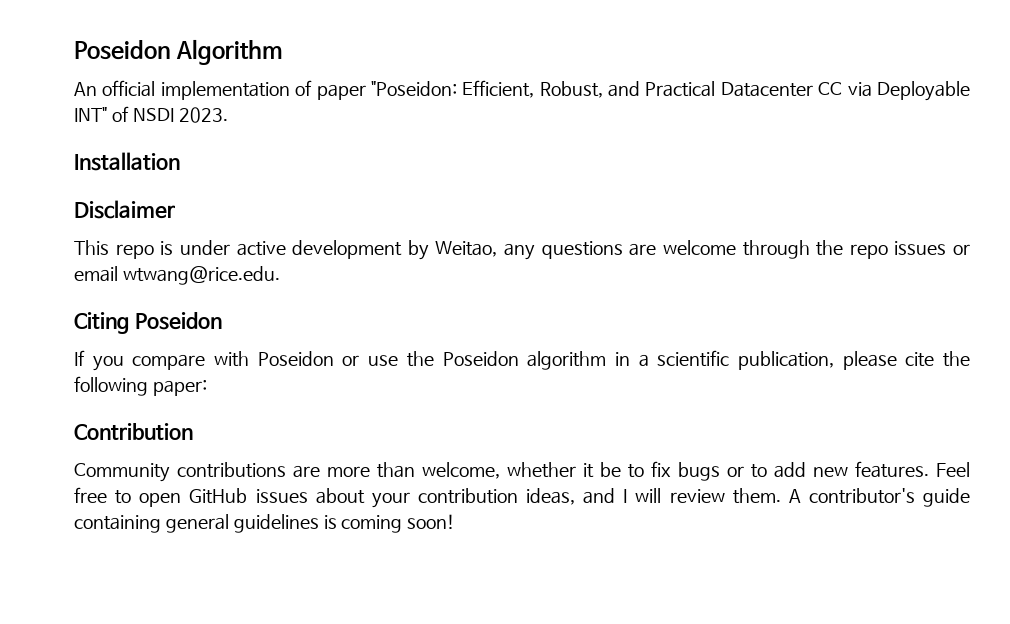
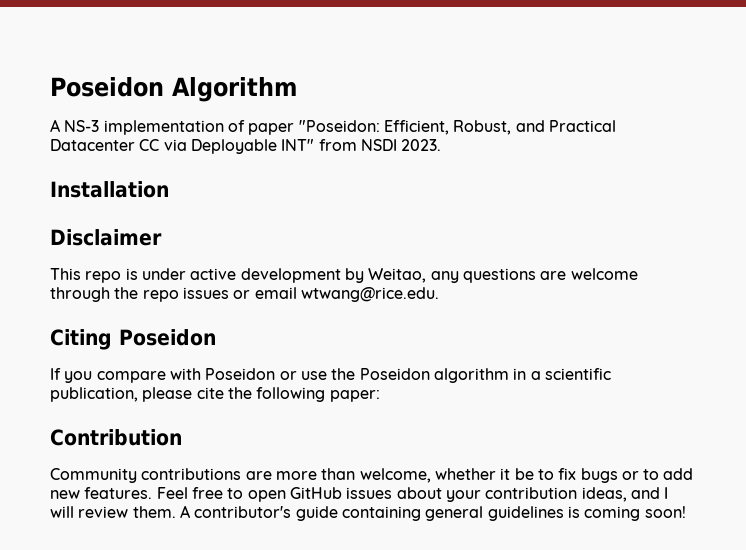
- An official implementation of paper "Poseidon: Efficient, Robust, and Practical Datacenter CC via Deployable INT" of NSDI 2023.
+ A NS-3 implementation of paper "Poseidon: Efficient, Robust, and Practical Datacenter CC via Deployable INT" from NSDI 2023.

